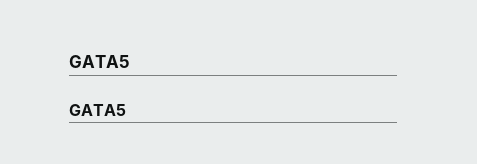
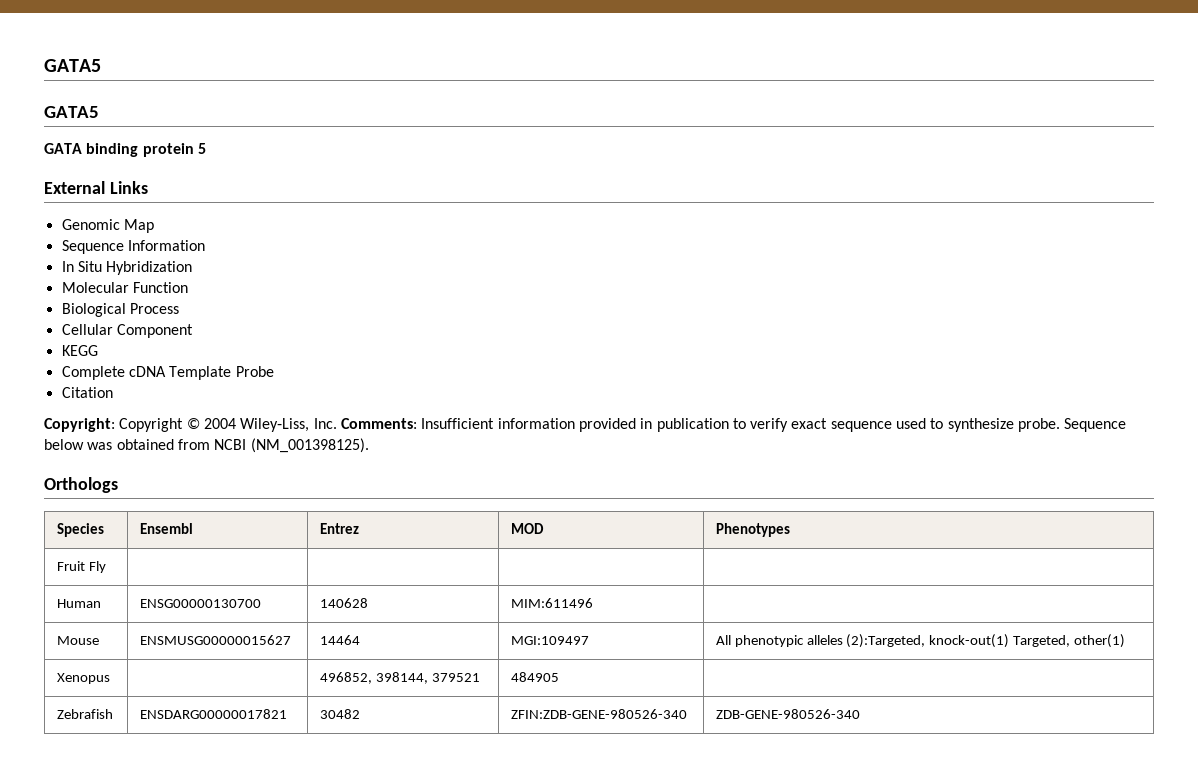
+ GATA binding protein 5
+ External Links
+ Genomic Map
+ Sequence Information
+ In Situ Hybridization
+ Molecular Function
+ Biological Process
+ Cellular Component
+ KEGG
+ Complete cDNA Template Probe
+ Citation
+ Copyright: Copyright © 2004 Wiley‐Liss, Inc. Comments: Insufficient information provided in publication to verify exact sequence used to synthesize probe. Sequence below was obtained from NCBI (NM_001398125).
+ Orthologs
+ Species | Ensembl | Entrez | MOD | Phenotypes
+ Fruit Fly | | | |
+ Human | ENSG00000130700 | 140628 | MIM:611496 |
+ Mouse | ENSMUSG00000015627 | 14464 | MGI:109497 | All phenotypic alleles (2):Targeted, knock-out(1) Targeted, other(1)
+ Xenopus | | 496852, 398144, 379521 | 484905 |
+ Zebrafish | ENSDARG00000017821 | 30482 | ZFIN:ZDB-GENE-980526-340 | ZDB-GENE-980526-340

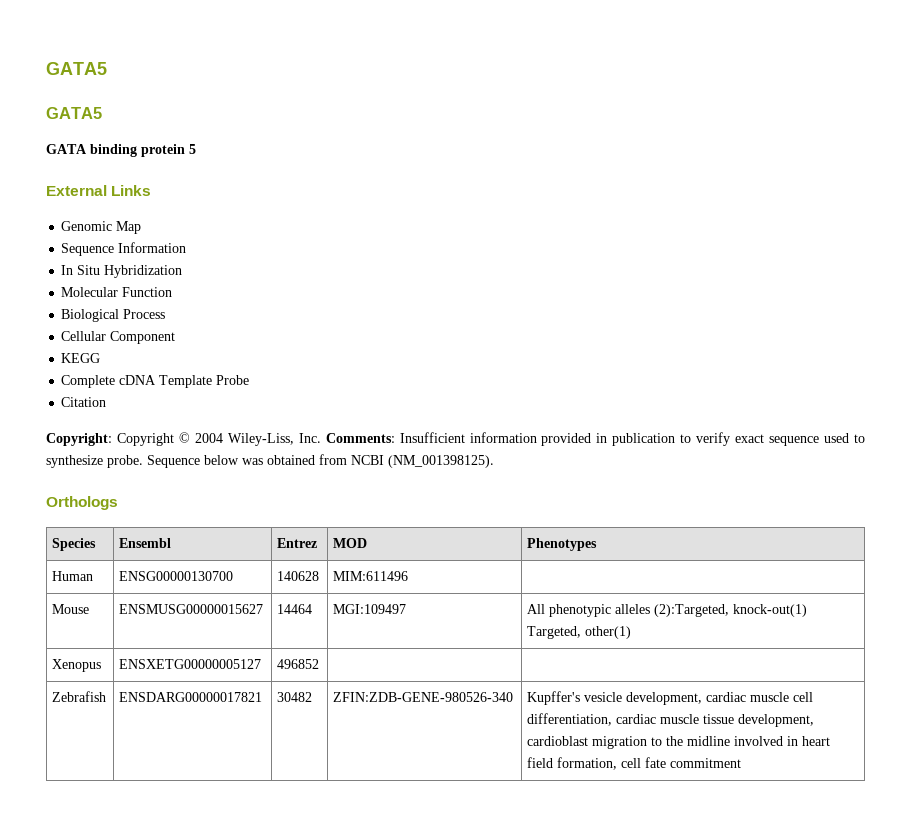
- Fruit Fly | | | |
- Xenopus | | 496852, 398144, 379521 | 484905 |
+ Xenopus | ENSXETG00000005127 | 496852 | |
- Zebrafish | ENSDARG00000017821 | 30482 | ZFIN:ZDB-GENE-980526-340 | ZDB-GENE-980526-340
+ Zebrafish | ENSDARG00000017821 | 30482 | ZFIN:ZDB-GENE-980526-340 | Kupffer's vesicle development, cardiac muscle cell differentiation, cardiac muscle tissue development, cardioblast migration to the midline involved in heart field formation, cell fate commitment

